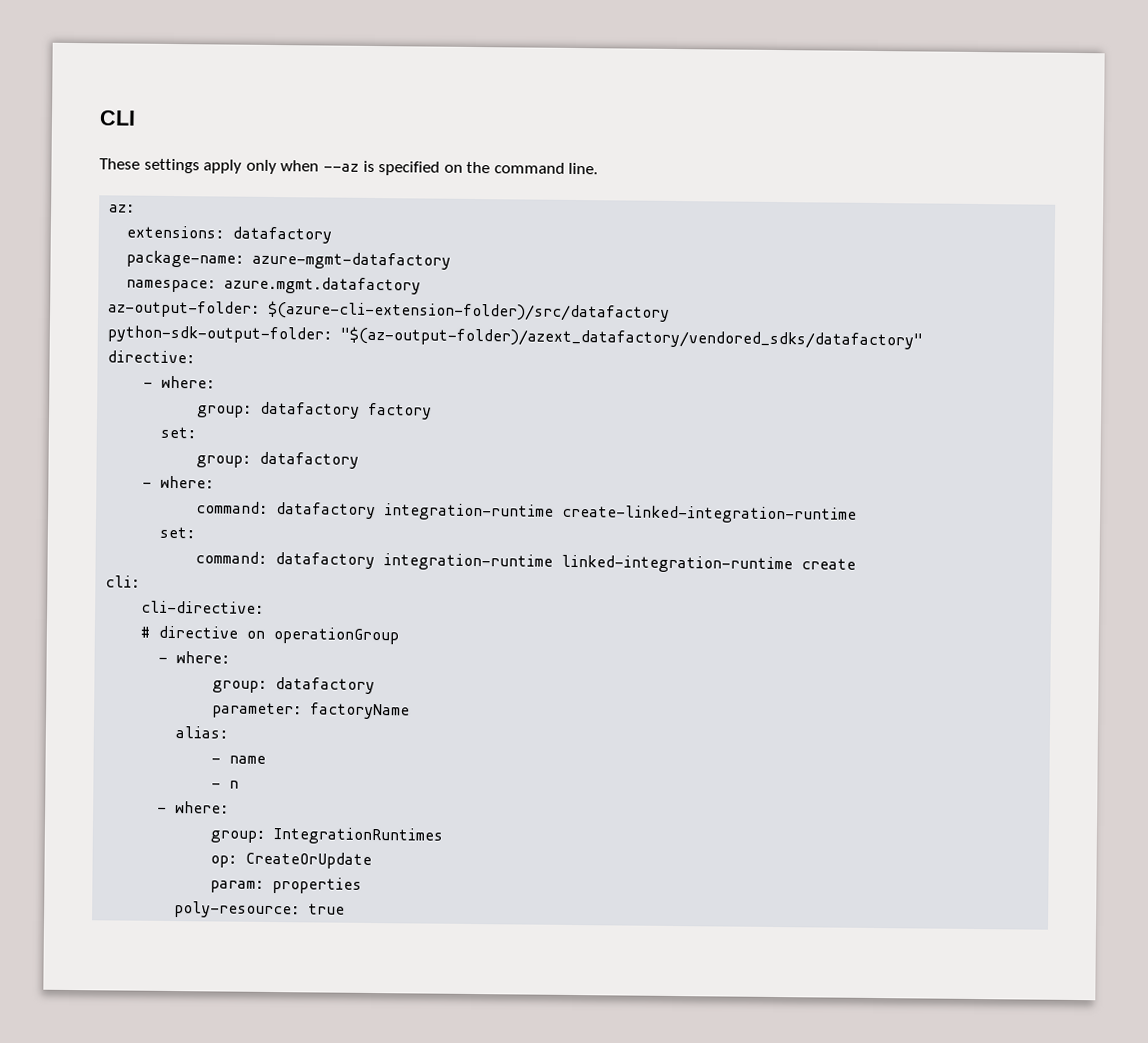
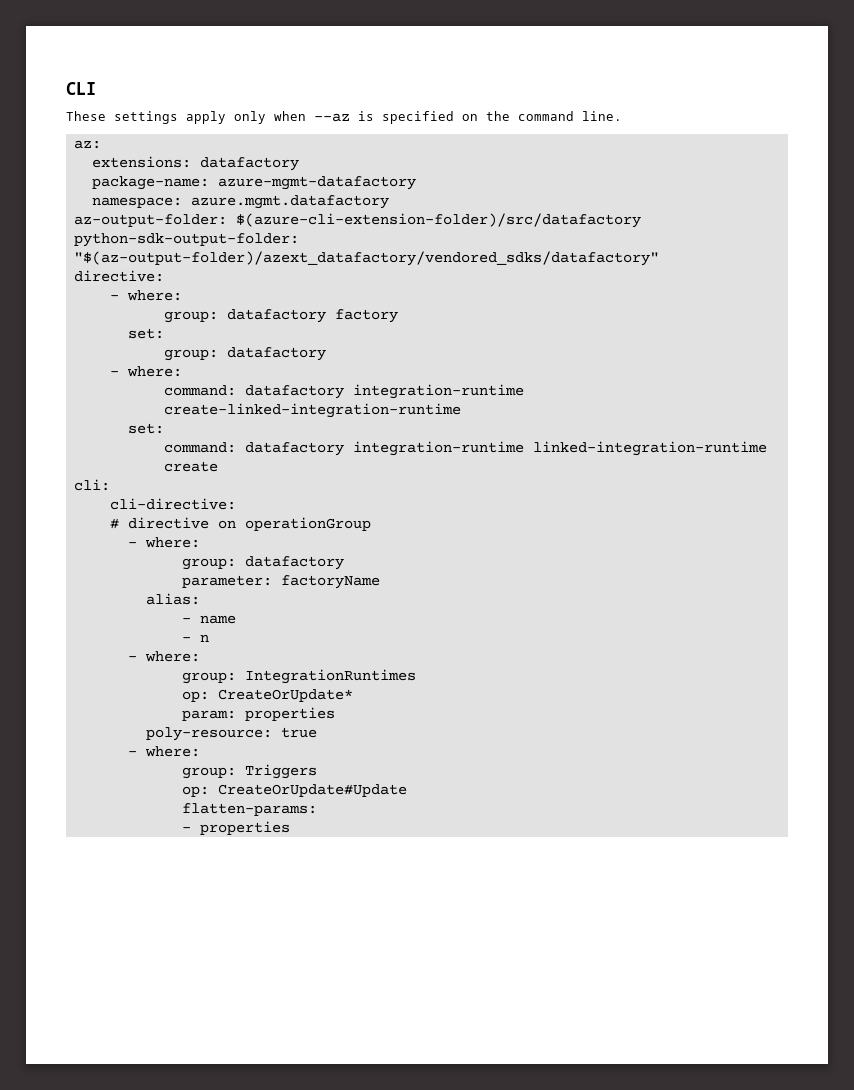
- op: CreateOrUpdate
+ op: CreateOrUpdate*
  poly-resource: true
+ - where:
+ group: Triggers
+ op: CreateOrUpdate#Update
+ flatten-params:
+ - properties

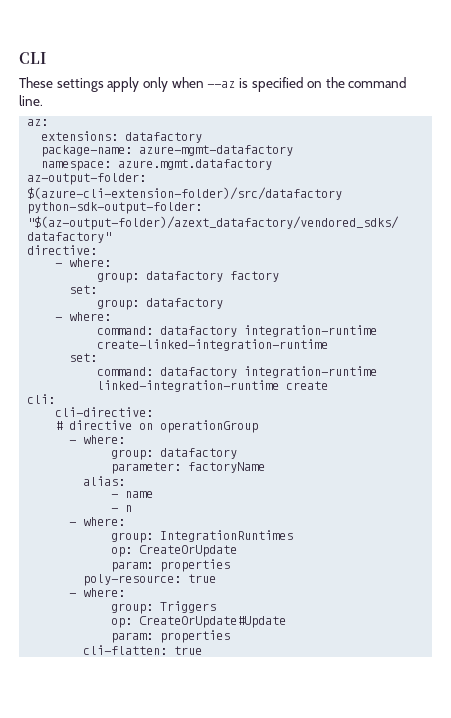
- op: CreateOrUpdate*
+ op: CreateOrUpdate
  op: CreateOrUpdate#Update
- flatten-params:
- - properties
+ param: properties
+ cli-flatten: true

